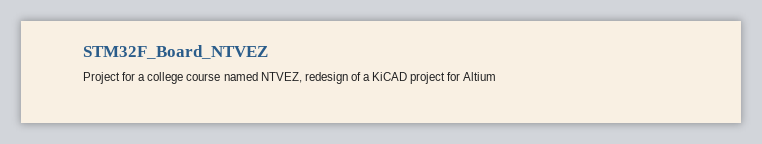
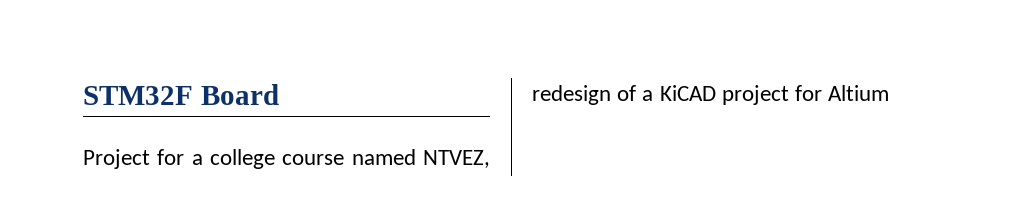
- STM32F_Board_NTVEZ
+ STM32F Board

